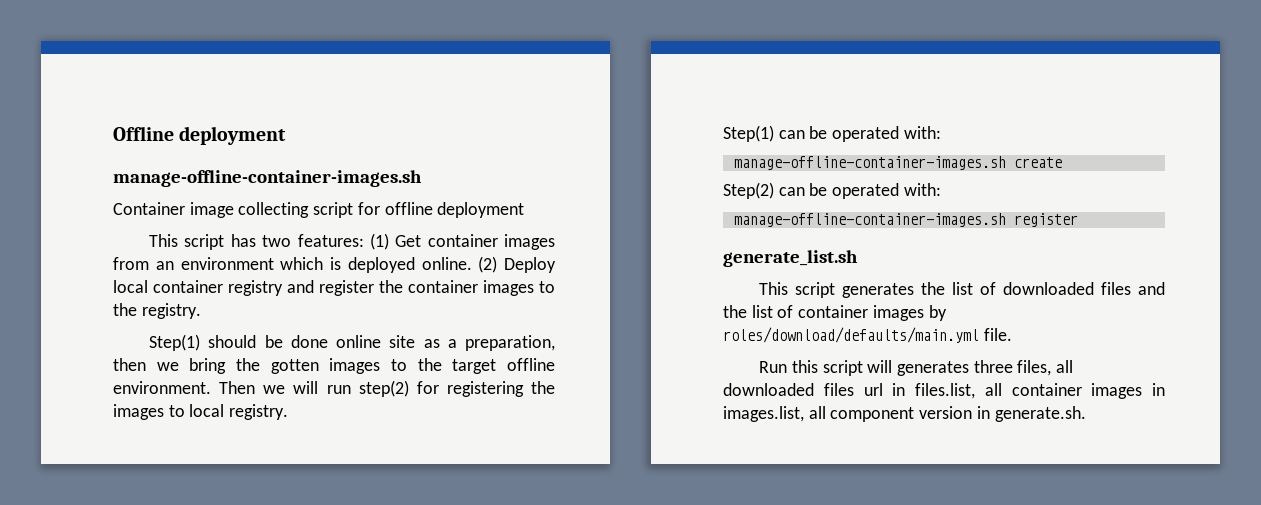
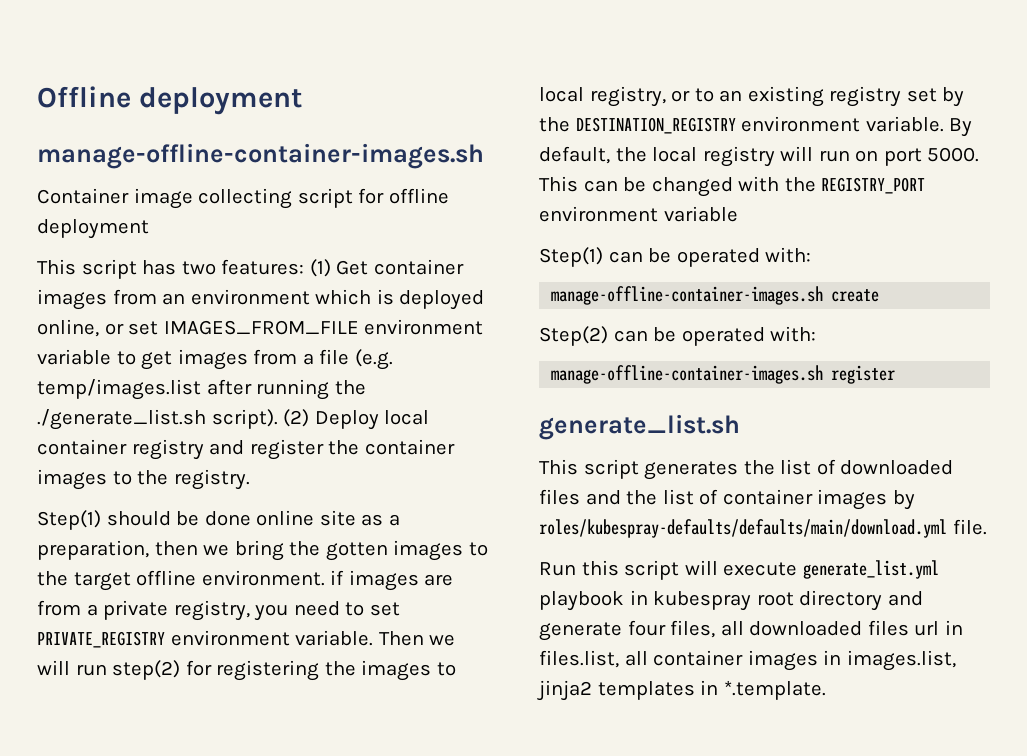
- This script has two features: (1) Get container images from an environment which is deployed online.
+ This script has two features: (1) Get container images from an environment which is deployed online, or set IMAGES_FROM_FILE environment variable to get images from a file (e.g. temp/images.list after running the ./generate_list.sh script).
- Step(1) should be done online site as a preparation, then we bring the gotten images to the target offline environment.
+ Step(1) should be done online site as a preparation, then we bring the gotten images to the target offline environment. if images are from a private registry, you need to set PRIVATE_REGISTRY environment variable.
- Then we will run step(2) for registering the images to local registry.
+ Then we will run step(2) for registering the images to local registry, or to an existing registry set by the DESTINATION_REGISTRY environment variable. By default, the local registry will run on port 5000. This can be changed with the REGISTRY_PORT environment variable
- This script generates the list of downloaded files and the list of container images by roles/download/defaults/main.yml file.
+ This script generates the list of downloaded files and the list of container images by roles/kubespray-defaults/defaults/main/download.yml file.
- Run this script will generates three files, all downloaded files url in files.list, all container images in images.list, all component version in generate.sh.
+ Run this script will execute generate_list.yml playbook in kubespray root directory and generate four files, all downloaded files url in files.list, all container images in images.list, jinja2 templates in *.template.

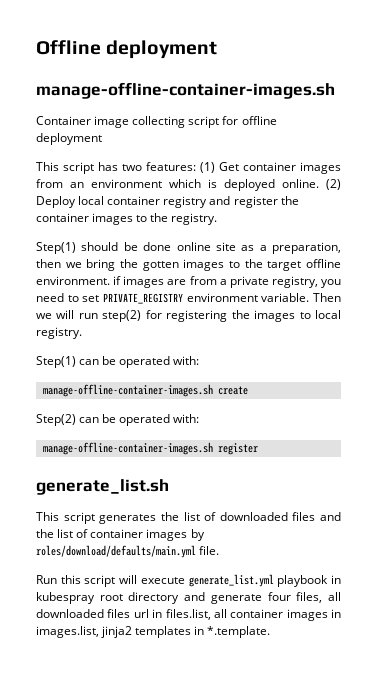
- This script has two features: (1) Get container images from an environment which is deployed online, or set IMAGES_FROM_FILE environment variable to get images from a file (e.g. temp/images.list after running the ./generate_list.sh script).
+ This script has two features: (1) Get container images from an environment which is deployed online.
- Then we will run step(2) for registering the images to local registry, or to an existing registry set by the DESTINATION_REGISTRY environment variable. By default, the local registry will run on port 5000. This can be changed with the REGISTRY_PORT environment variable
+ Then we will run step(2) for registering the images to local registry.
- This script generates the list of downloaded files and the list of container images by roles/kubespray-defaults/defaults/main/download.yml file.
+ This script generates the list of downloaded files and the list of container images by roles/download/defaults/main.yml file.

